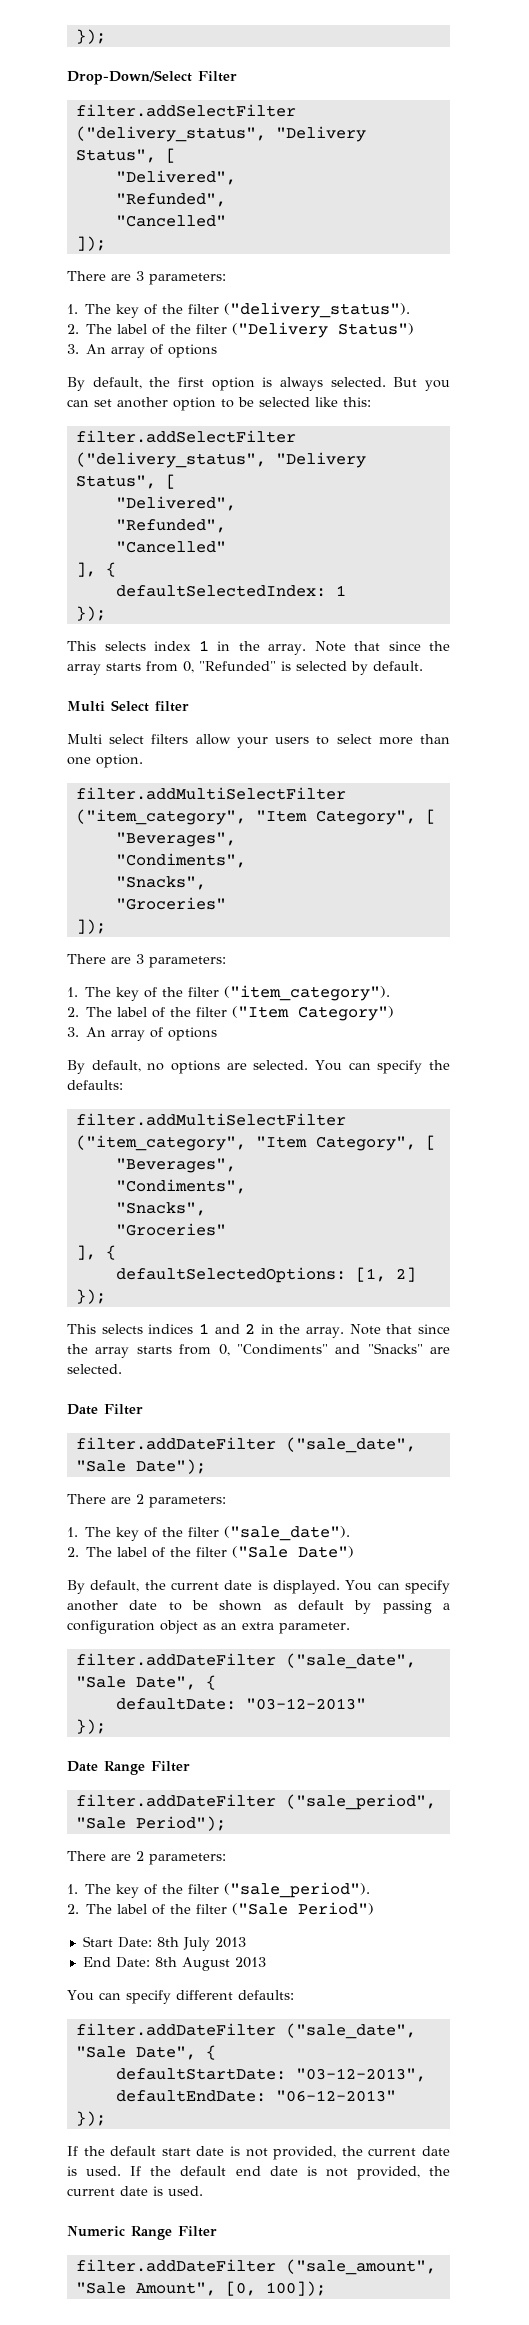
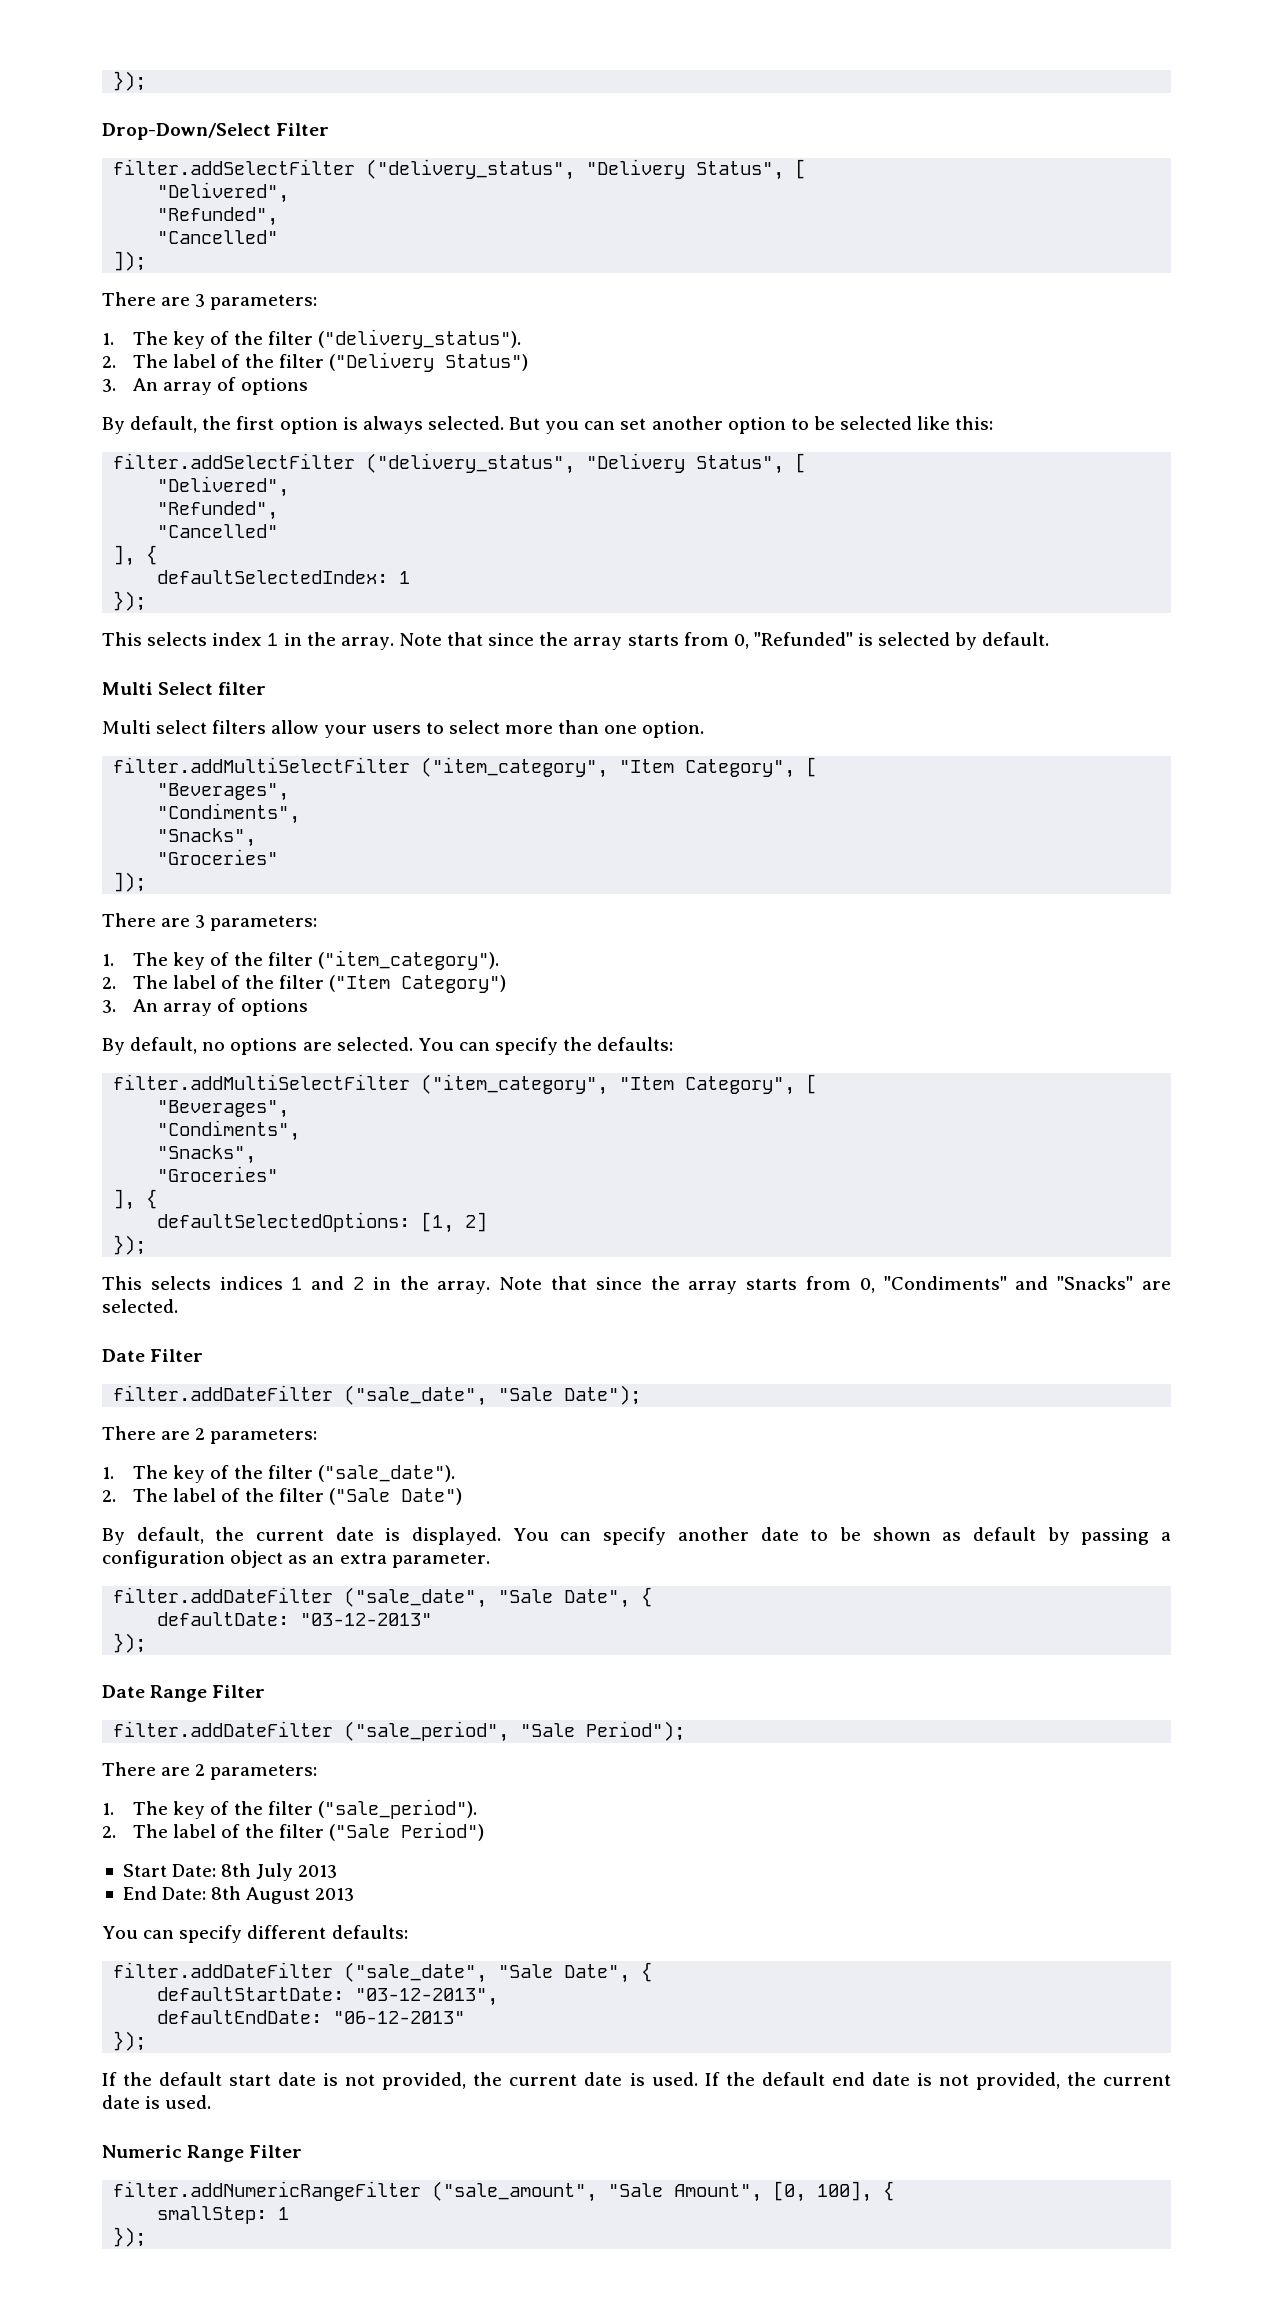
- filter.addDateFilter ("sale_amount", "Sale Amount", [0, 100]);
+ filter.addNumericRangeFilter ("sale_amount", "Sale Amount", [0, 100], {
+ smallStep: 1
+ });

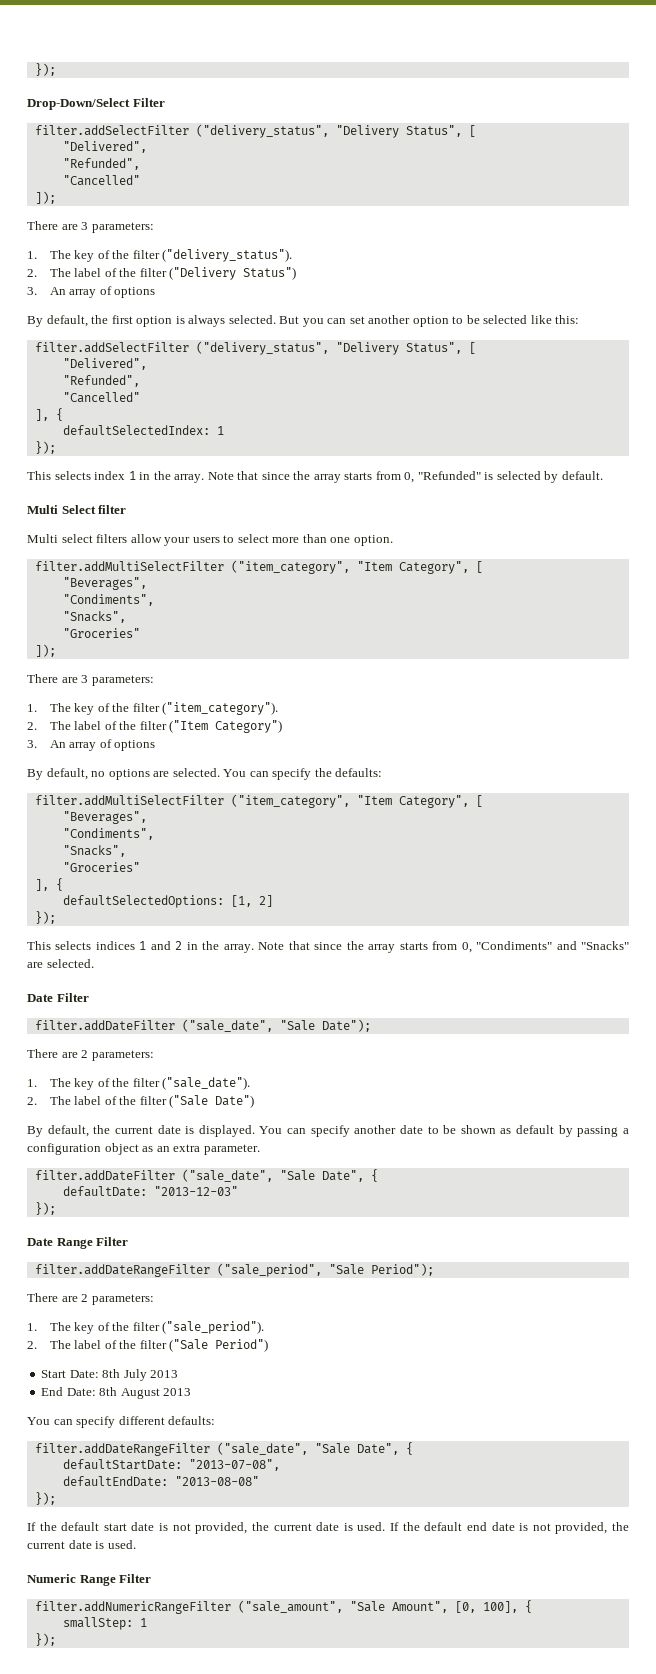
- defaultDate: "03-12-2013"
+ defaultDate: "2013-12-03"
- filter.addDateFilter ("sale_period", "Sale Period");
+ filter.addDateRangeFilter ("sale_period", "Sale Period");
  You can specify different defaults:
- filter.addDateFilter ("sale_date", "Sale Date", {
+ filter.addDateRangeFilter ("sale_date", "Sale Date", {
- defaultStartDate: "03-12-2013",
+ defaultStartDate: "2013-07-08",
- defaultEndDate: "06-12-2013"
+ defaultEndDate: "2013-08-08"

